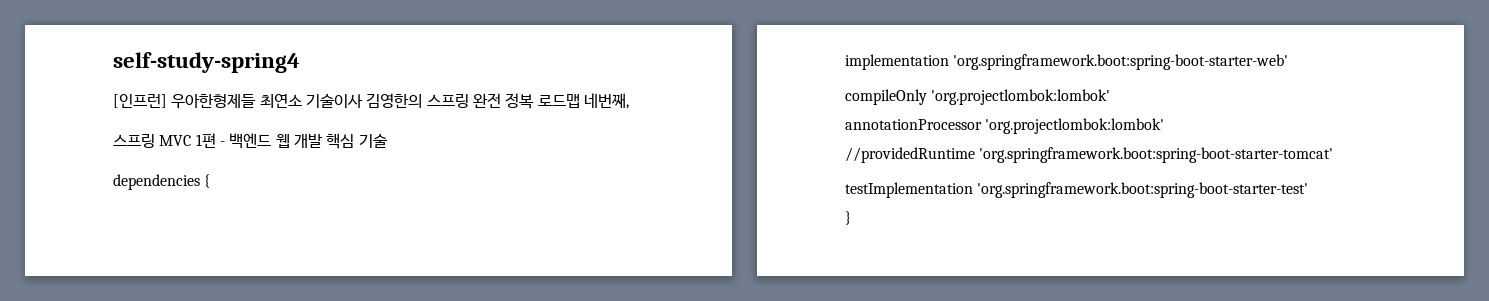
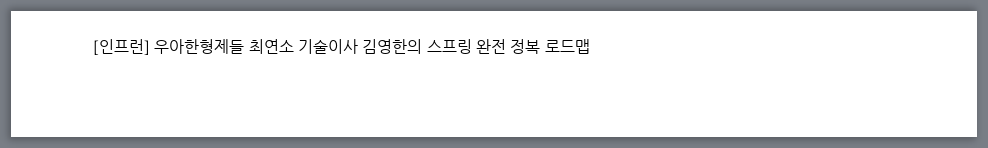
- self-study-spring4
- [인프런] 우아한형제들 최연소 기술이사 김영한의 스프링 완전 정복 로드맵 네번째,
- 스프링 MVC 1편 - 백엔드 웹 개발 핵심 기술
- dependencies {
- implementation 'org.springframework.boot:spring-boot-starter-web'
- compileOnly 'org.projectlombok:lombok'
- annotationProcessor 'org.projectlombok:lombok'
- //providedRuntime 'org.springframework.boot:spring-boot-starter-tomcat'
- testImplementation 'org.springframework.boot:spring-boot-starter-test'
- }
+ [인프런] 우아한형제들 최연소 기술이사 김영한의 스프링 완전 정복 로드맵

